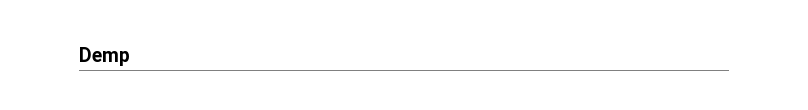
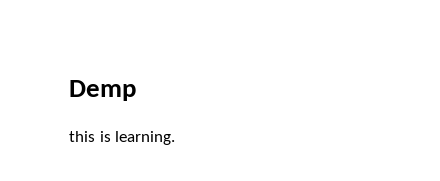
+ this is learning.

